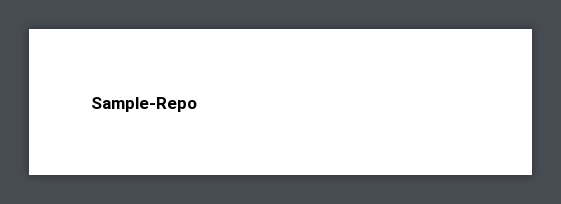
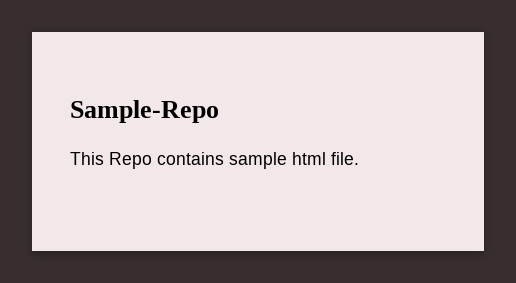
+ This Repo contains sample html file.

